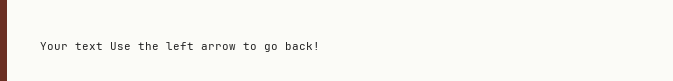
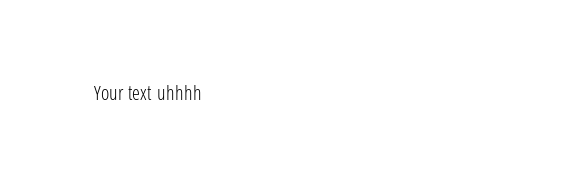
- Your text Use the left arrow to go back!
+ Your text uhhhh

